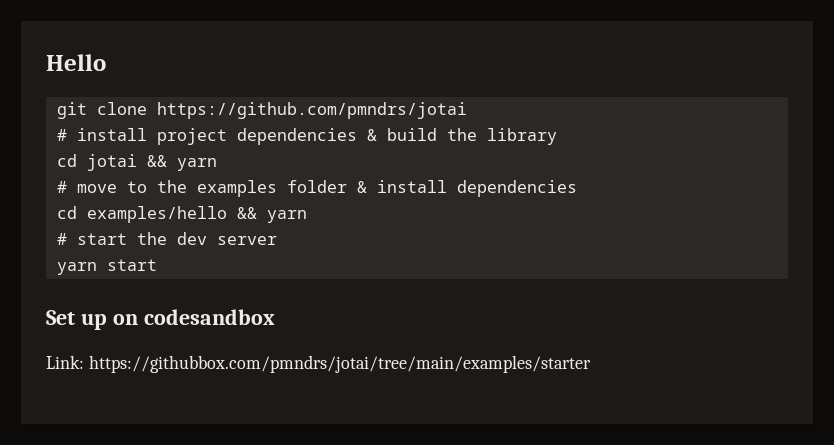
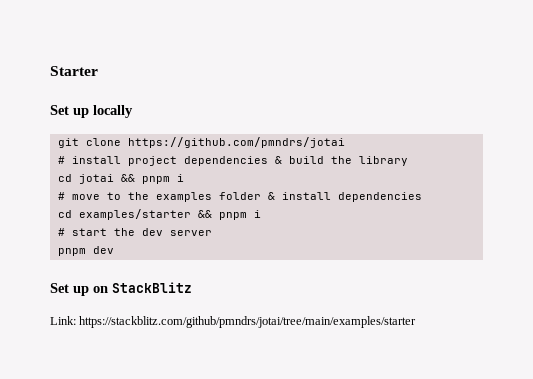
- Hello
+ Starter
+ Set up locally
- cd jotai && yarn
+ cd jotai && pnpm i
- cd examples/hello && yarn
+ cd examples/starter && pnpm i
- yarn start
+ pnpm dev
- Set up on codesandbox
+ Set up on StackBlitz
- Link: https://githubbox.com/pmndrs/jotai/tree/main/examples/starter
+ Link: https://stackblitz.com/github/pmndrs/jotai/tree/main/examples/starter

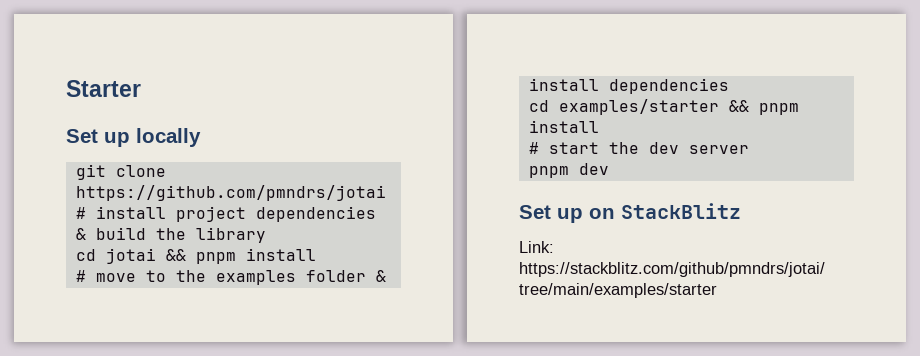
- cd jotai && pnpm i
+ cd jotai && pnpm install
- cd examples/starter && pnpm i
+ cd examples/starter && pnpm install

